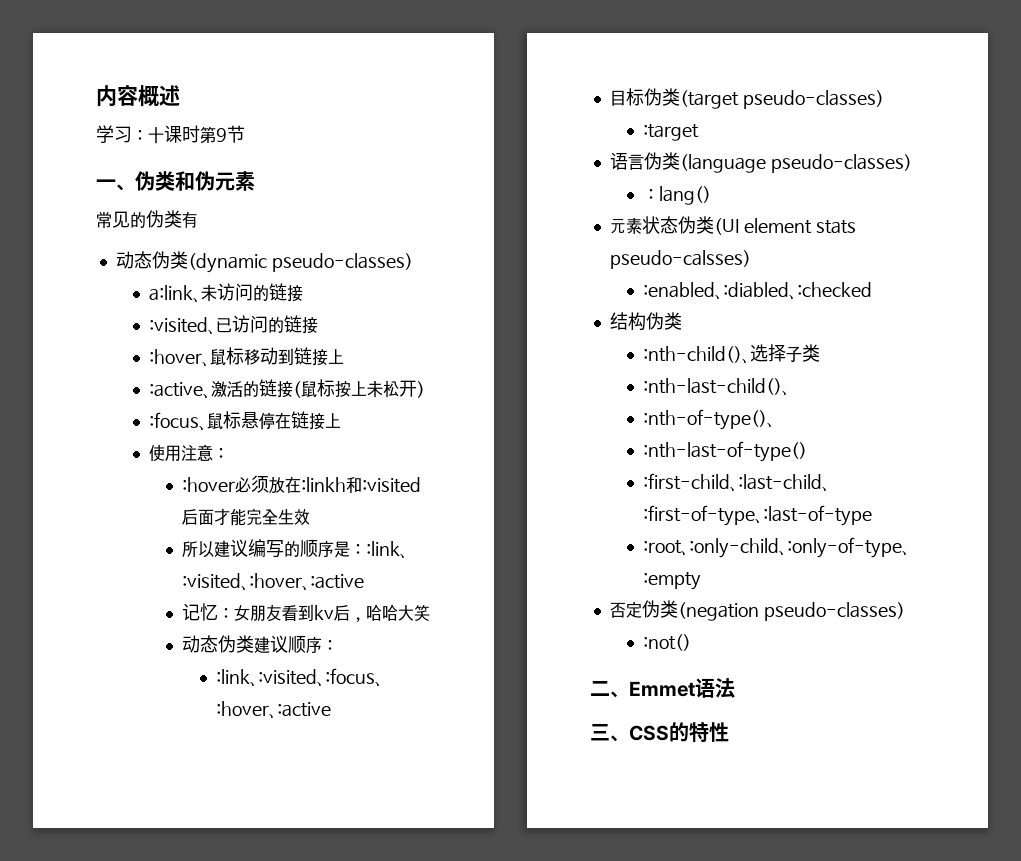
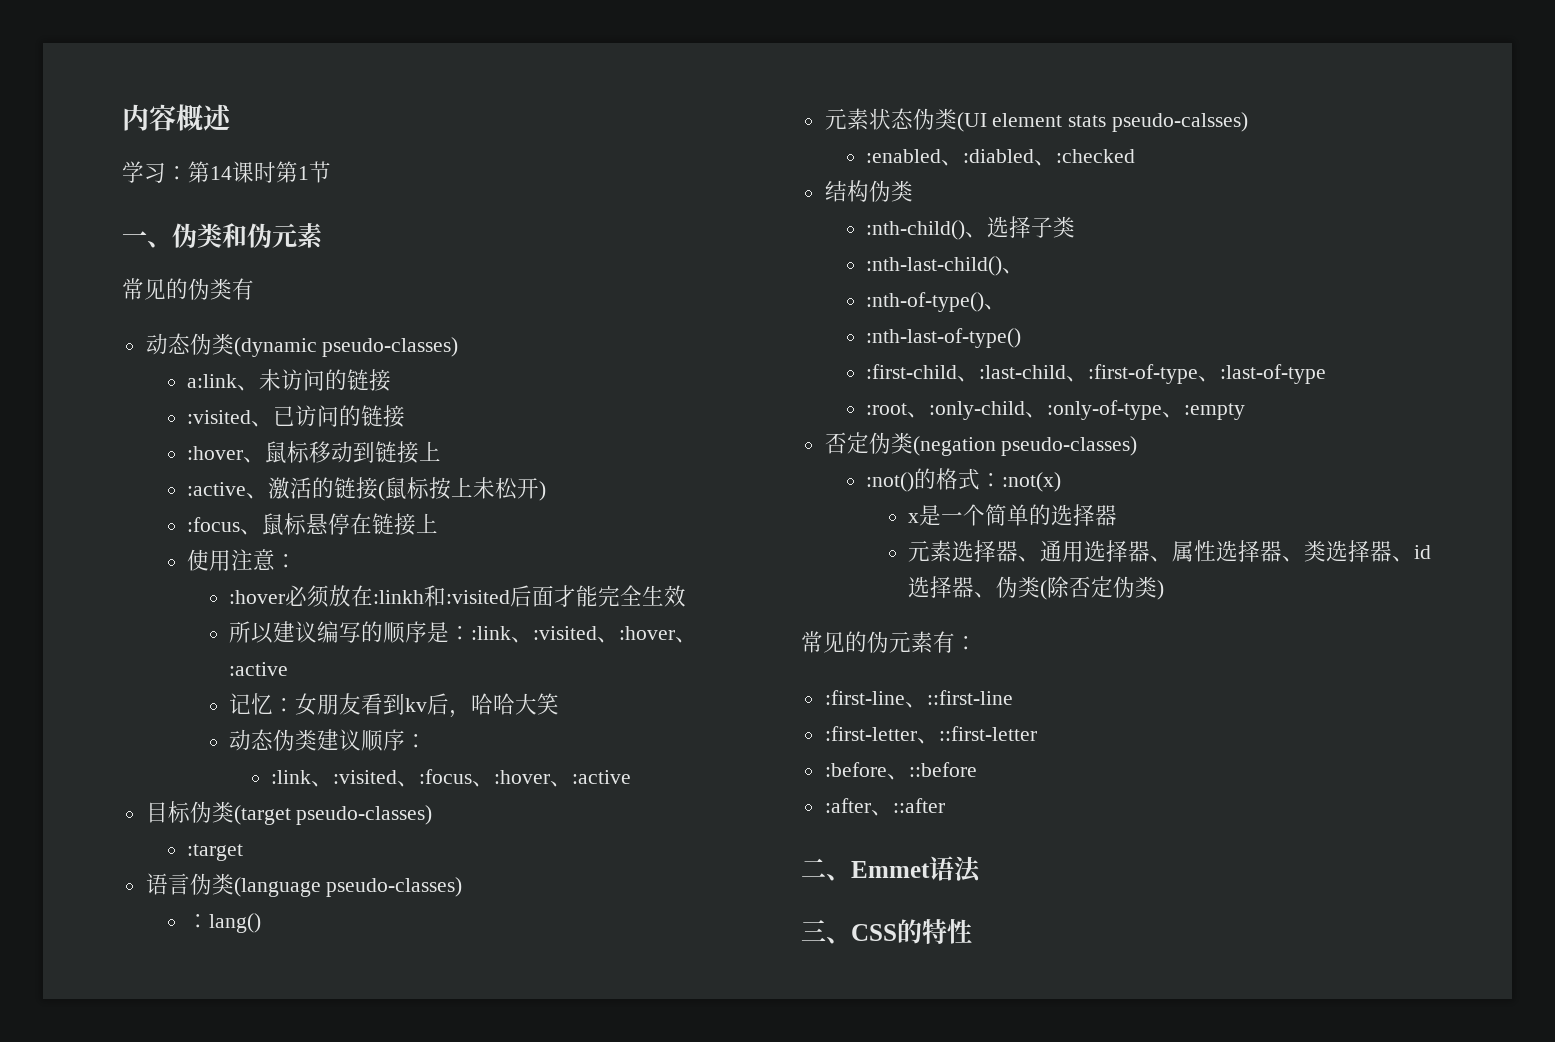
- 学习：十课时第9节
+ 学习：第14课时第1节
- :not()
+ :not()的格式：:not(x)
+ x是一个简单的选择器
+ 元素选择器、通用选择器、属性选择器、类选择器、id选择器、伪类(除否定伪类)
+ 常见的伪元素有：
+ :first-line、::first-line
+ :first-letter、::first-letter
+ :before、::before
+ :after、::after

